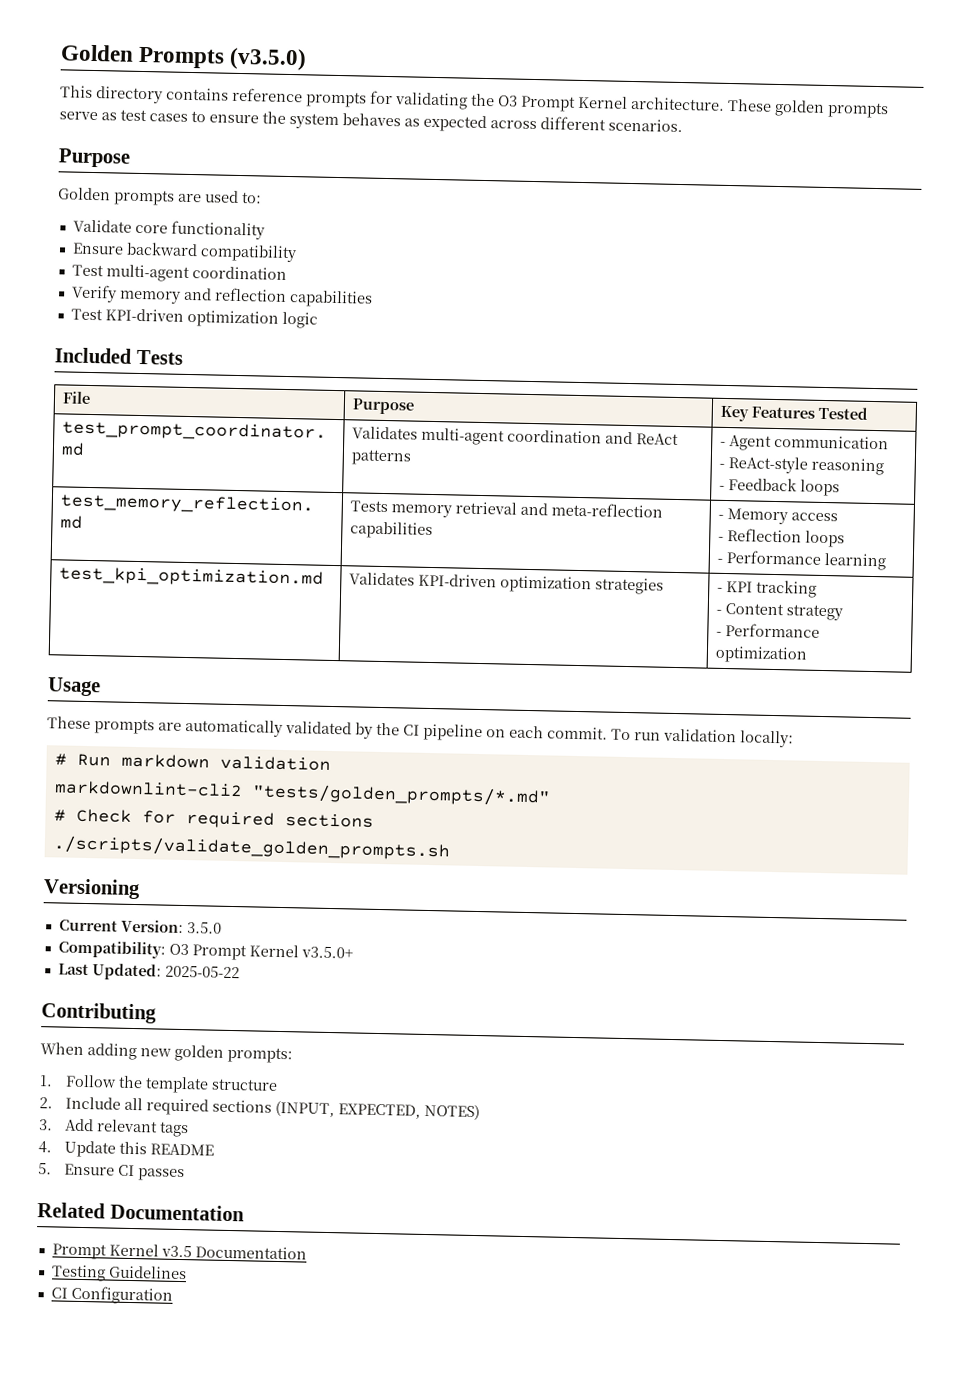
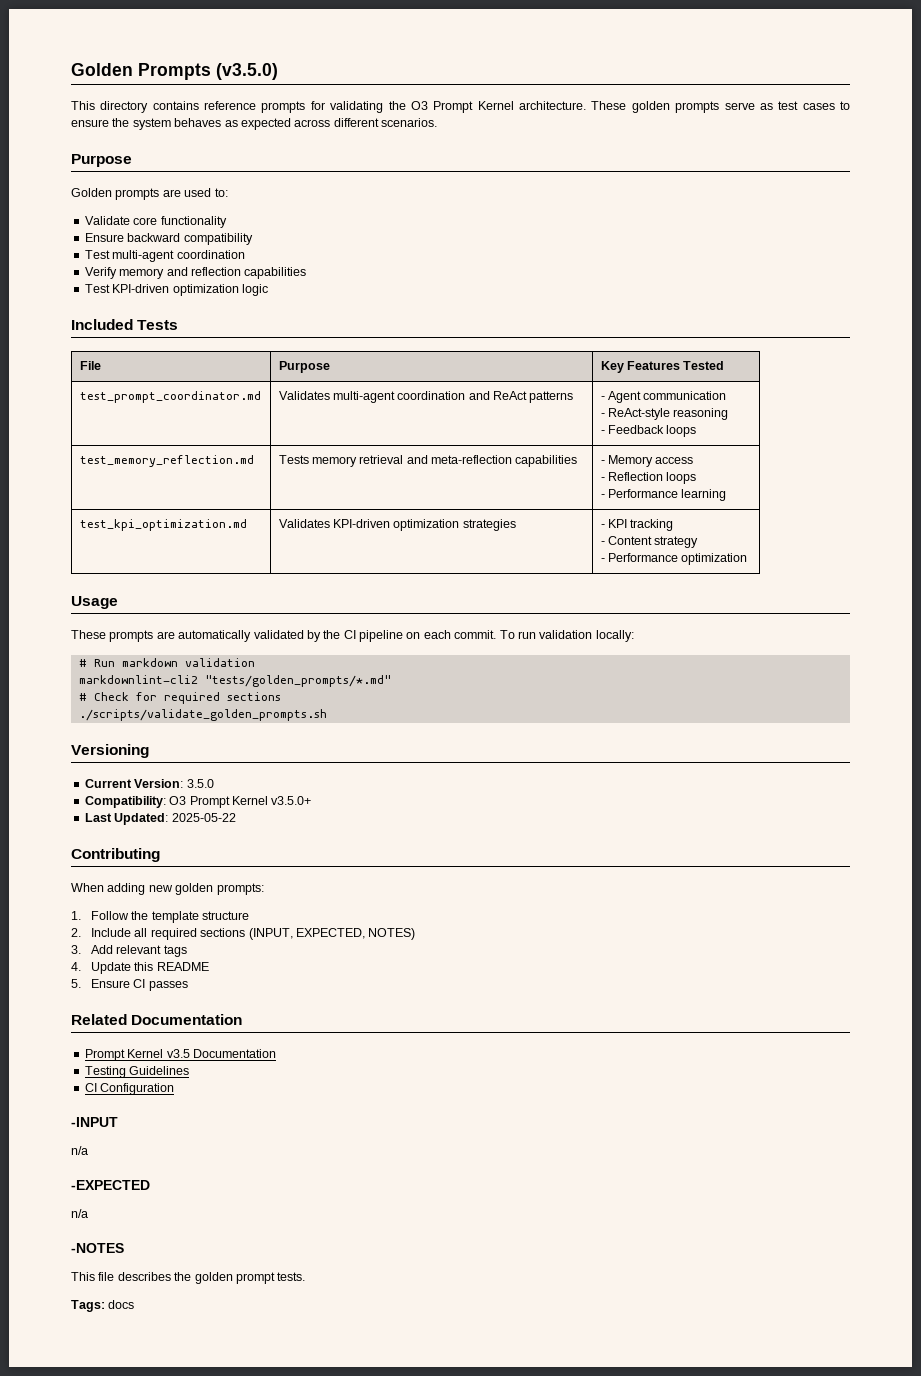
+ -INPUT
+ n/a
+ -EXPECTED
+ n/a
+ -NOTES
+ This file describes the golden prompt tests.
+ Tags: docs

